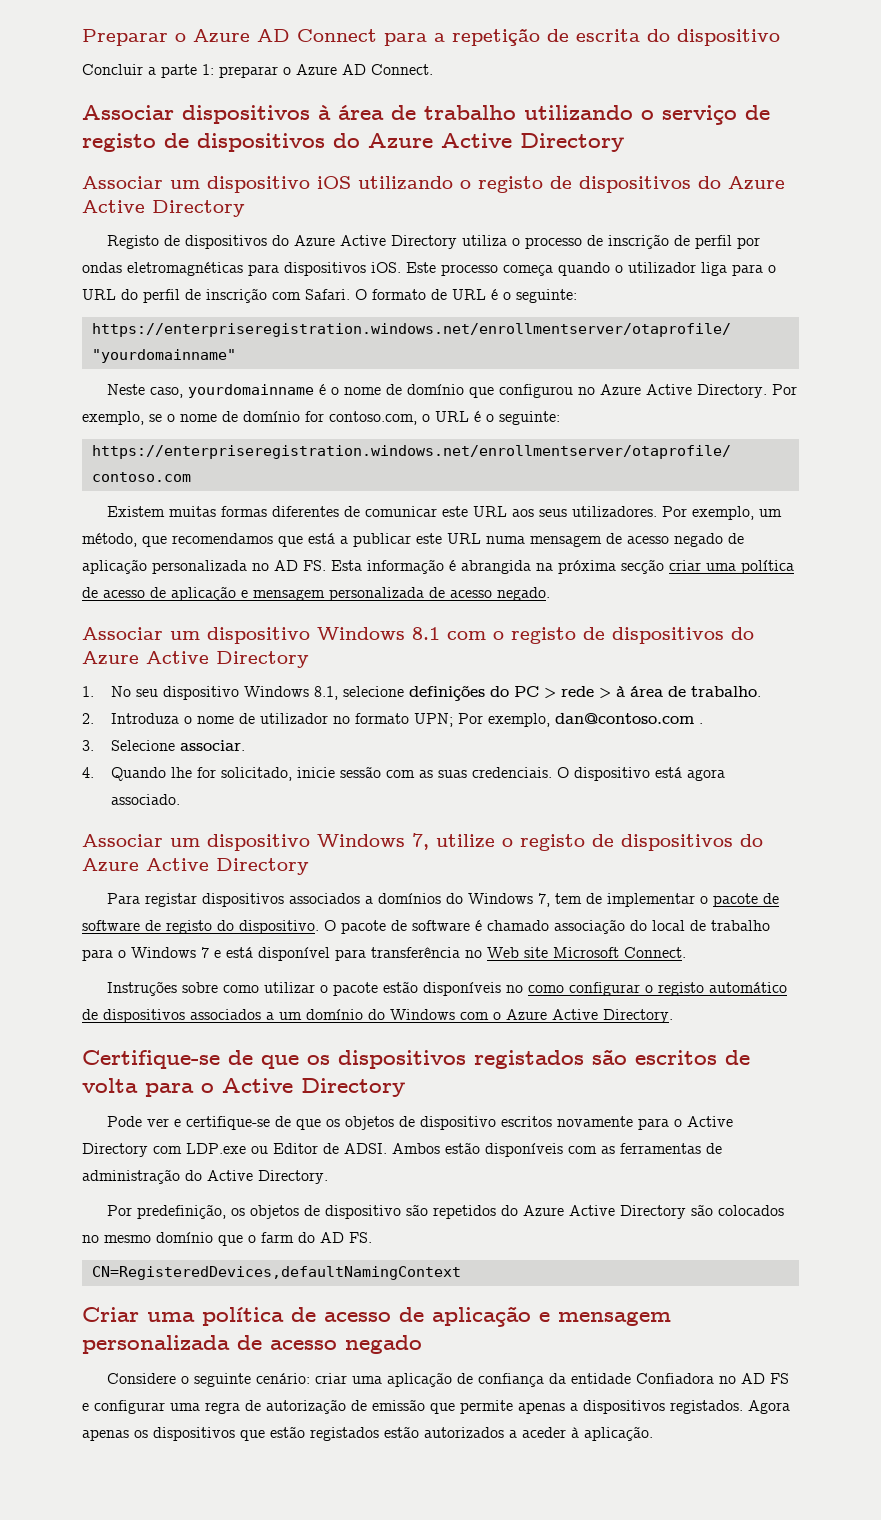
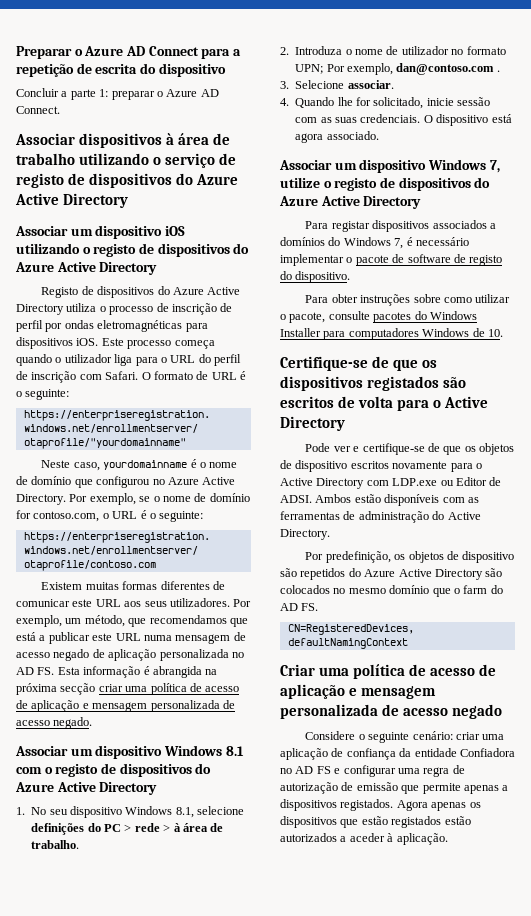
- Para registar dispositivos associados a domínios do Windows 7, tem de implementar o pacote de software de registo do dispositivo. O pacote de software é chamado associação do local de trabalho para o Windows 7 e está disponível para transferência no Web site Microsoft Connect.
- Instruções sobre como utilizar o pacote estão disponíveis no como configurar o registo automático de dispositivos associados a um domínio do Windows com o Azure Active Directory.
+ Para registar dispositivos associados a domínios do Windows 7, é necessário implementar o pacote de software de registo do dispositivo.
+ Para obter instruções sobre como utilizar o pacote, consulte pacotes do Windows Installer para computadores Windows de 10.

